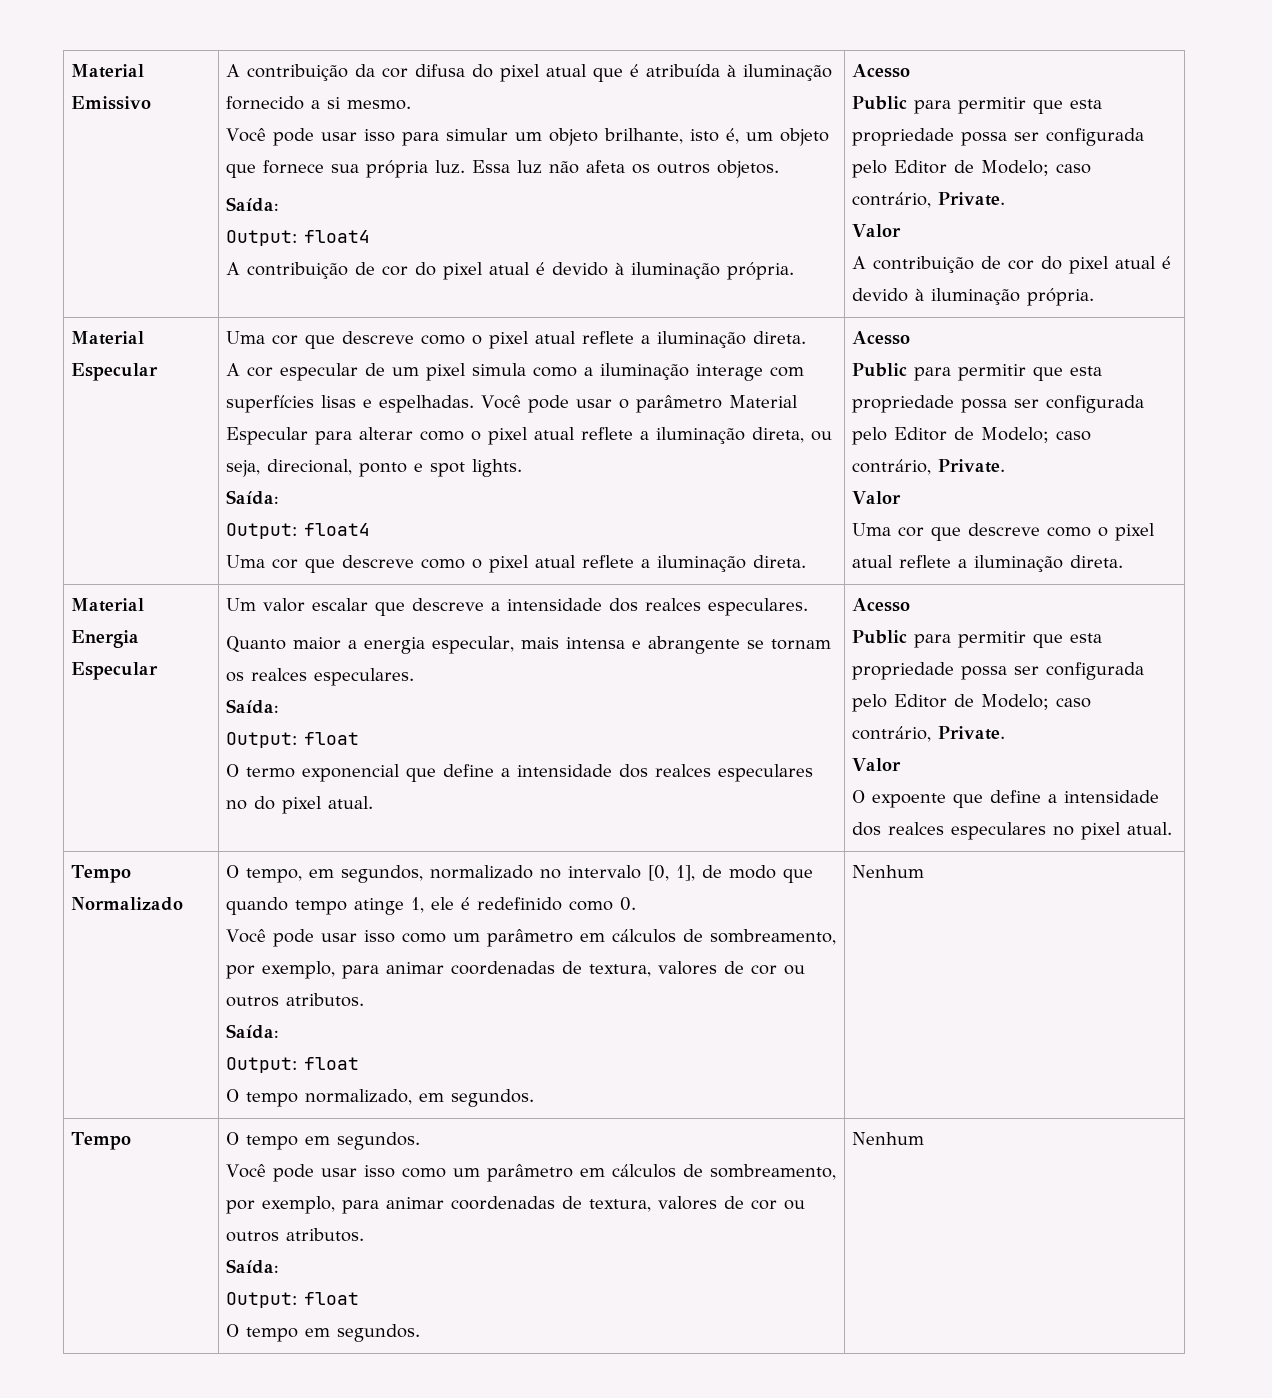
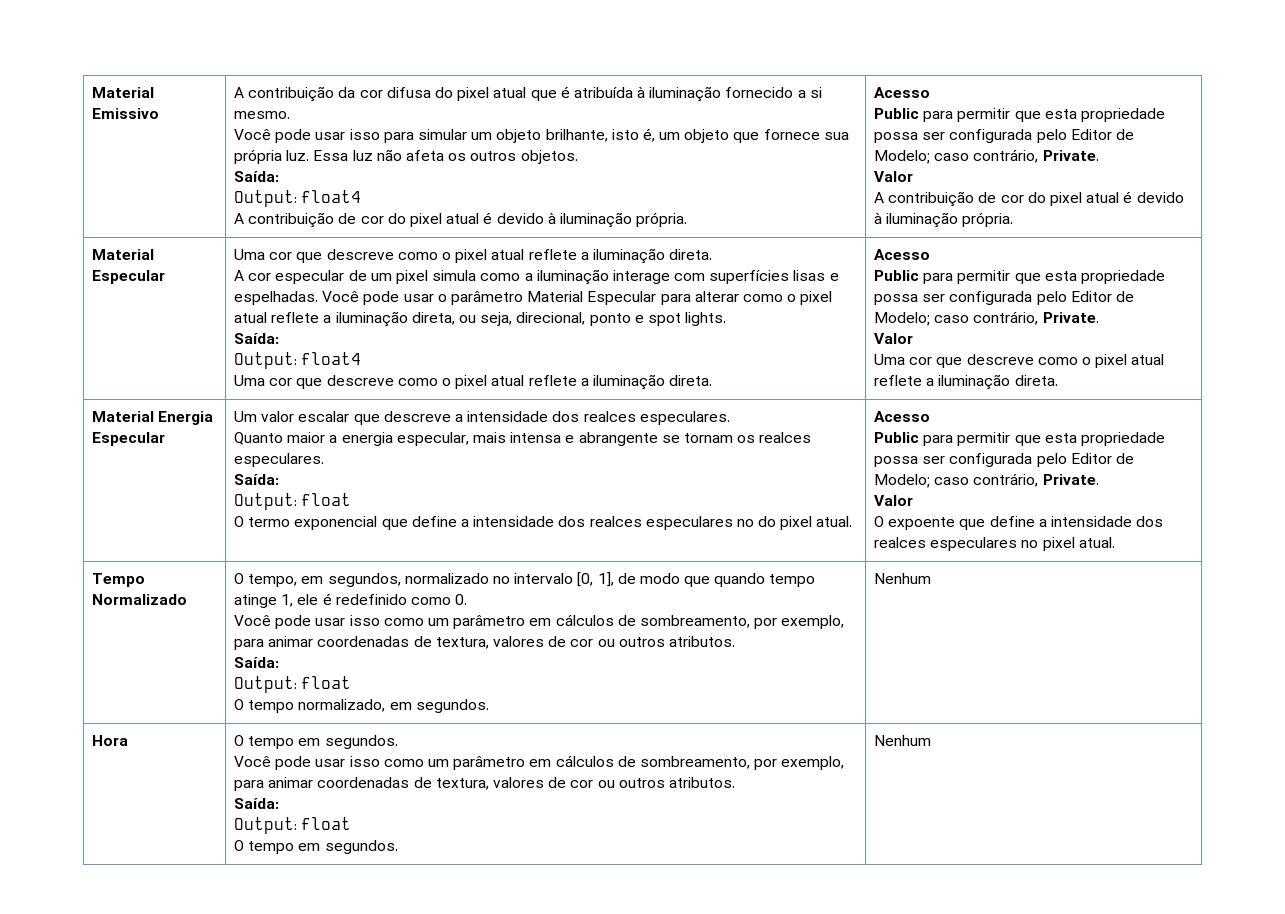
- Tempo | O tempo em segundos.
+ Hora | O tempo em segundos.

